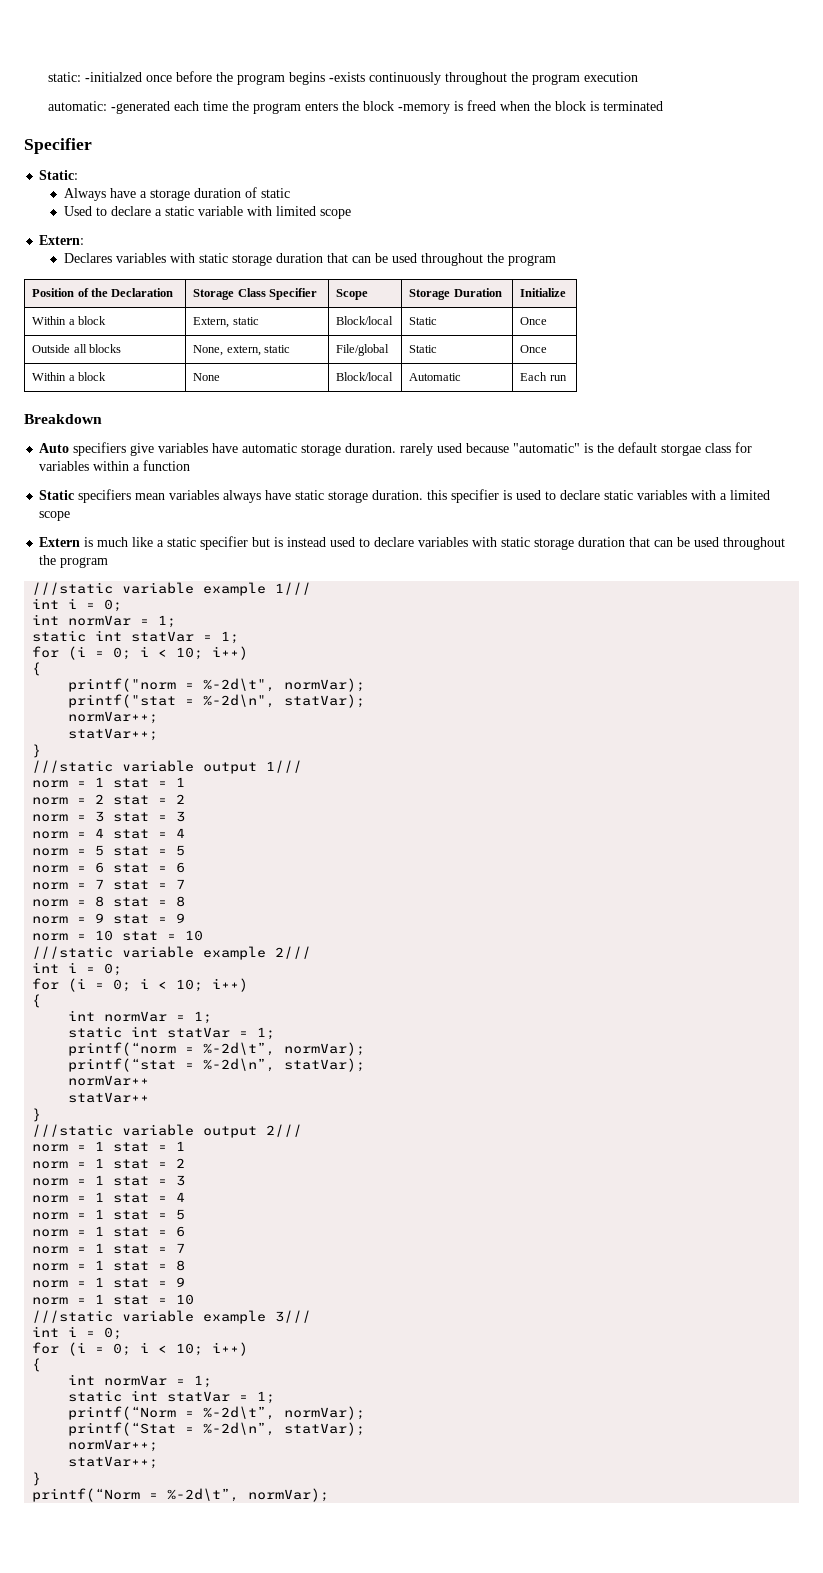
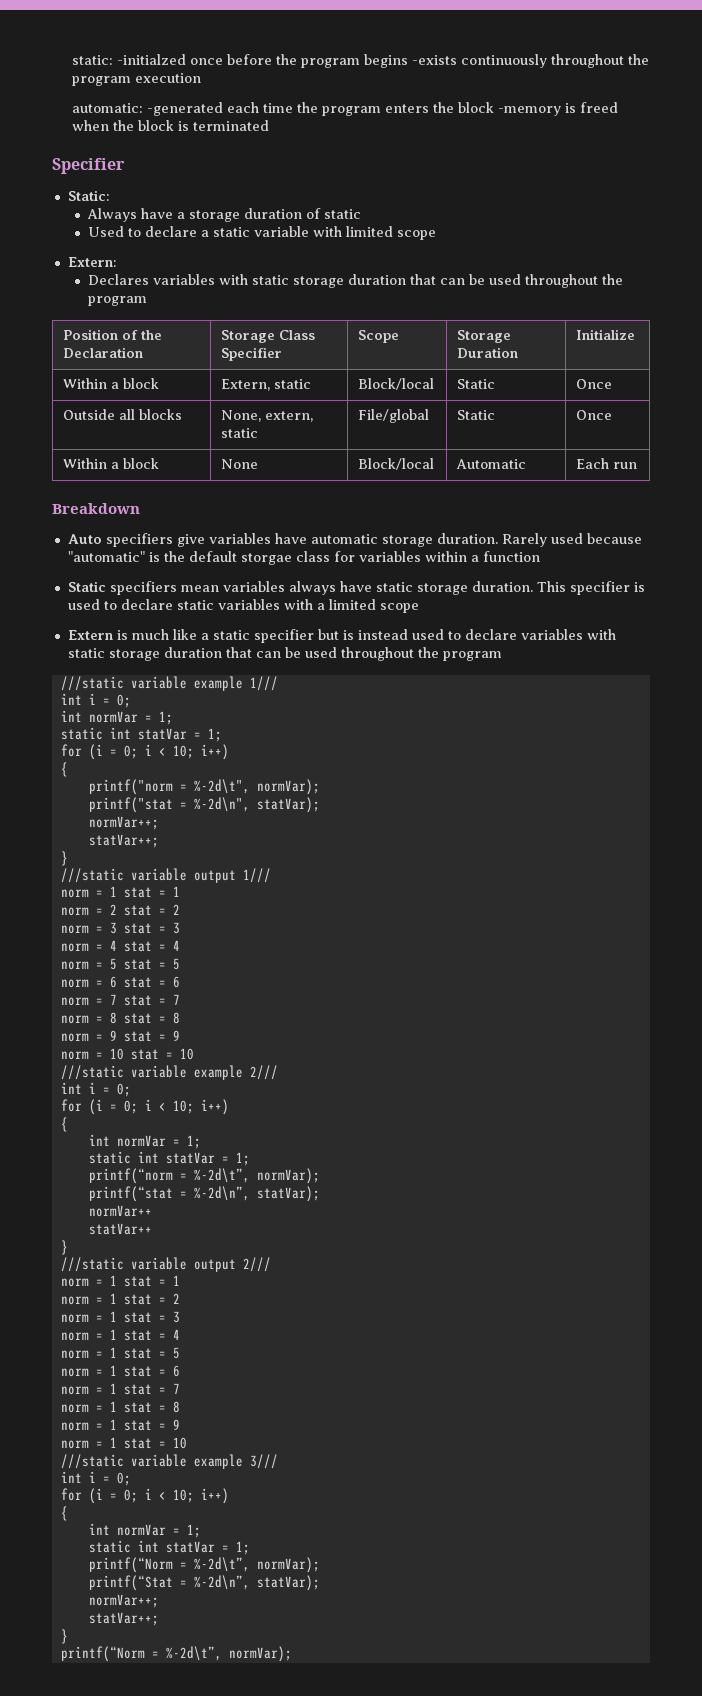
- Auto specifiers give variables have automatic storage duration. rarely used because "automatic" is the default storgae class for variables within a function
+ Auto specifiers give variables have automatic storage duration. Rarely used because "automatic" is the default storgae class for variables within a function
- Static specifiers mean variables always have static storage duration. this specifier is used to declare static variables with a limited scope
+ Static specifiers mean variables always have static storage duration. This specifier is used to declare static variables with a limited scope

